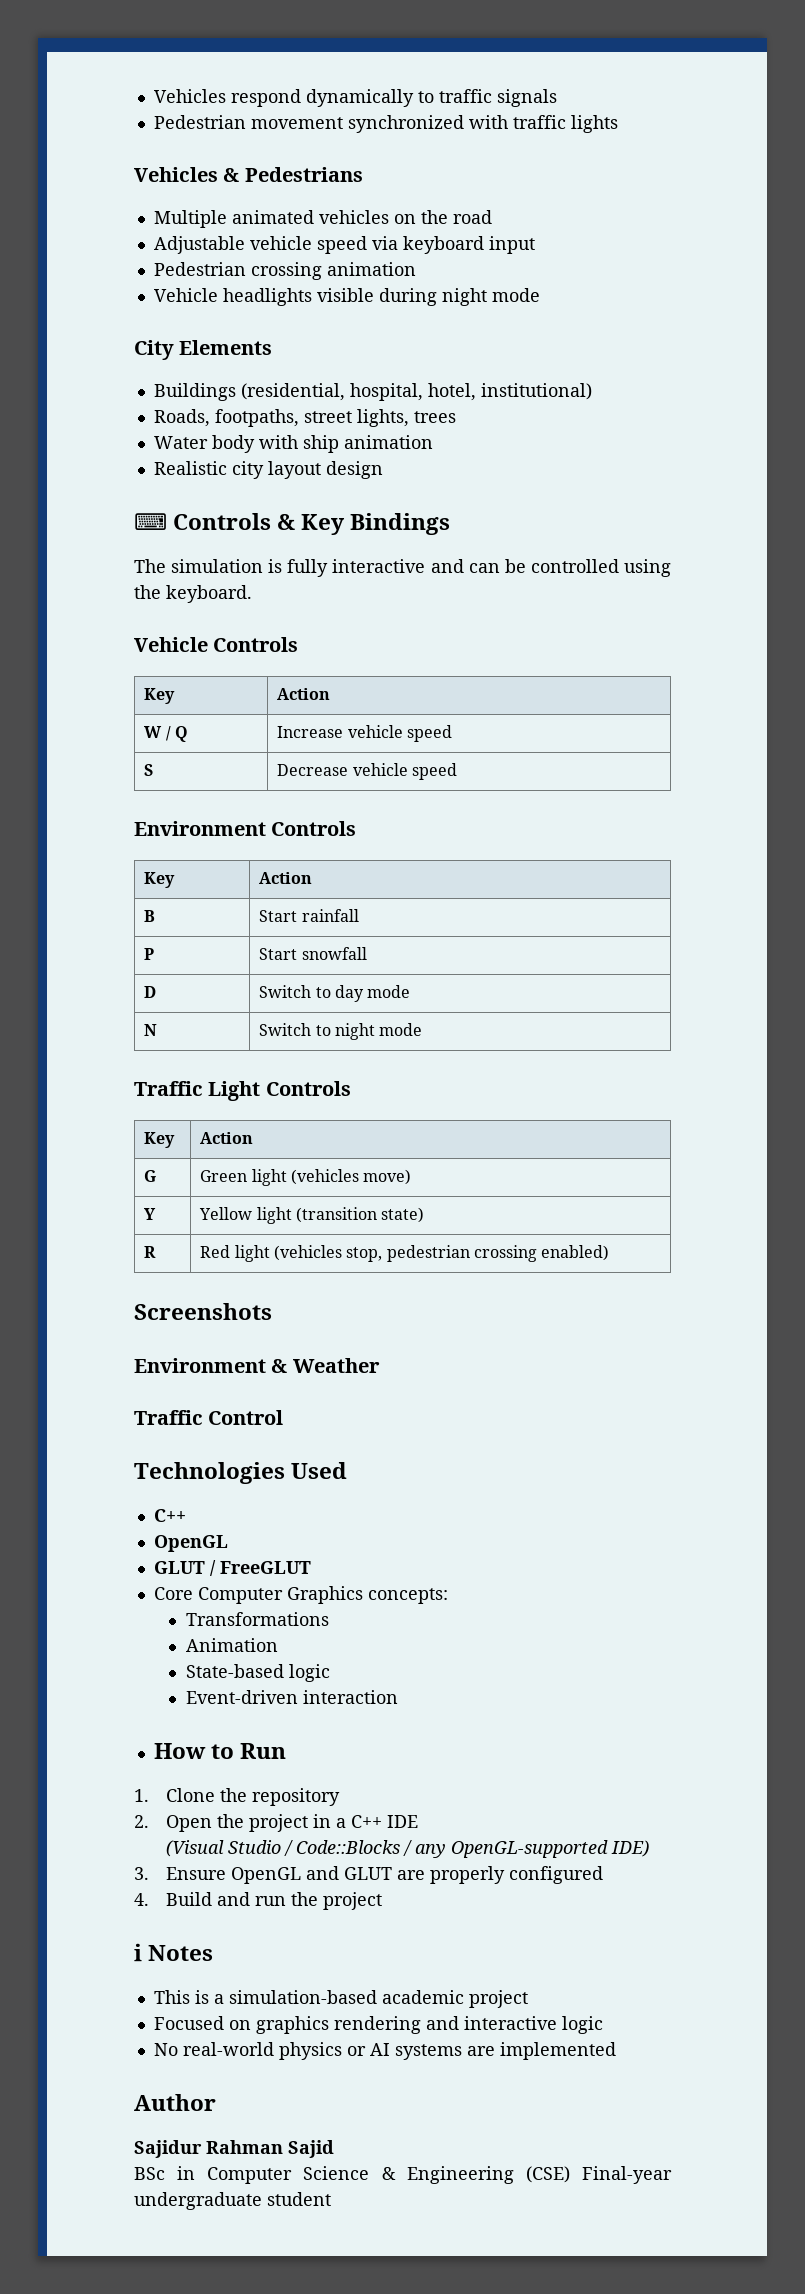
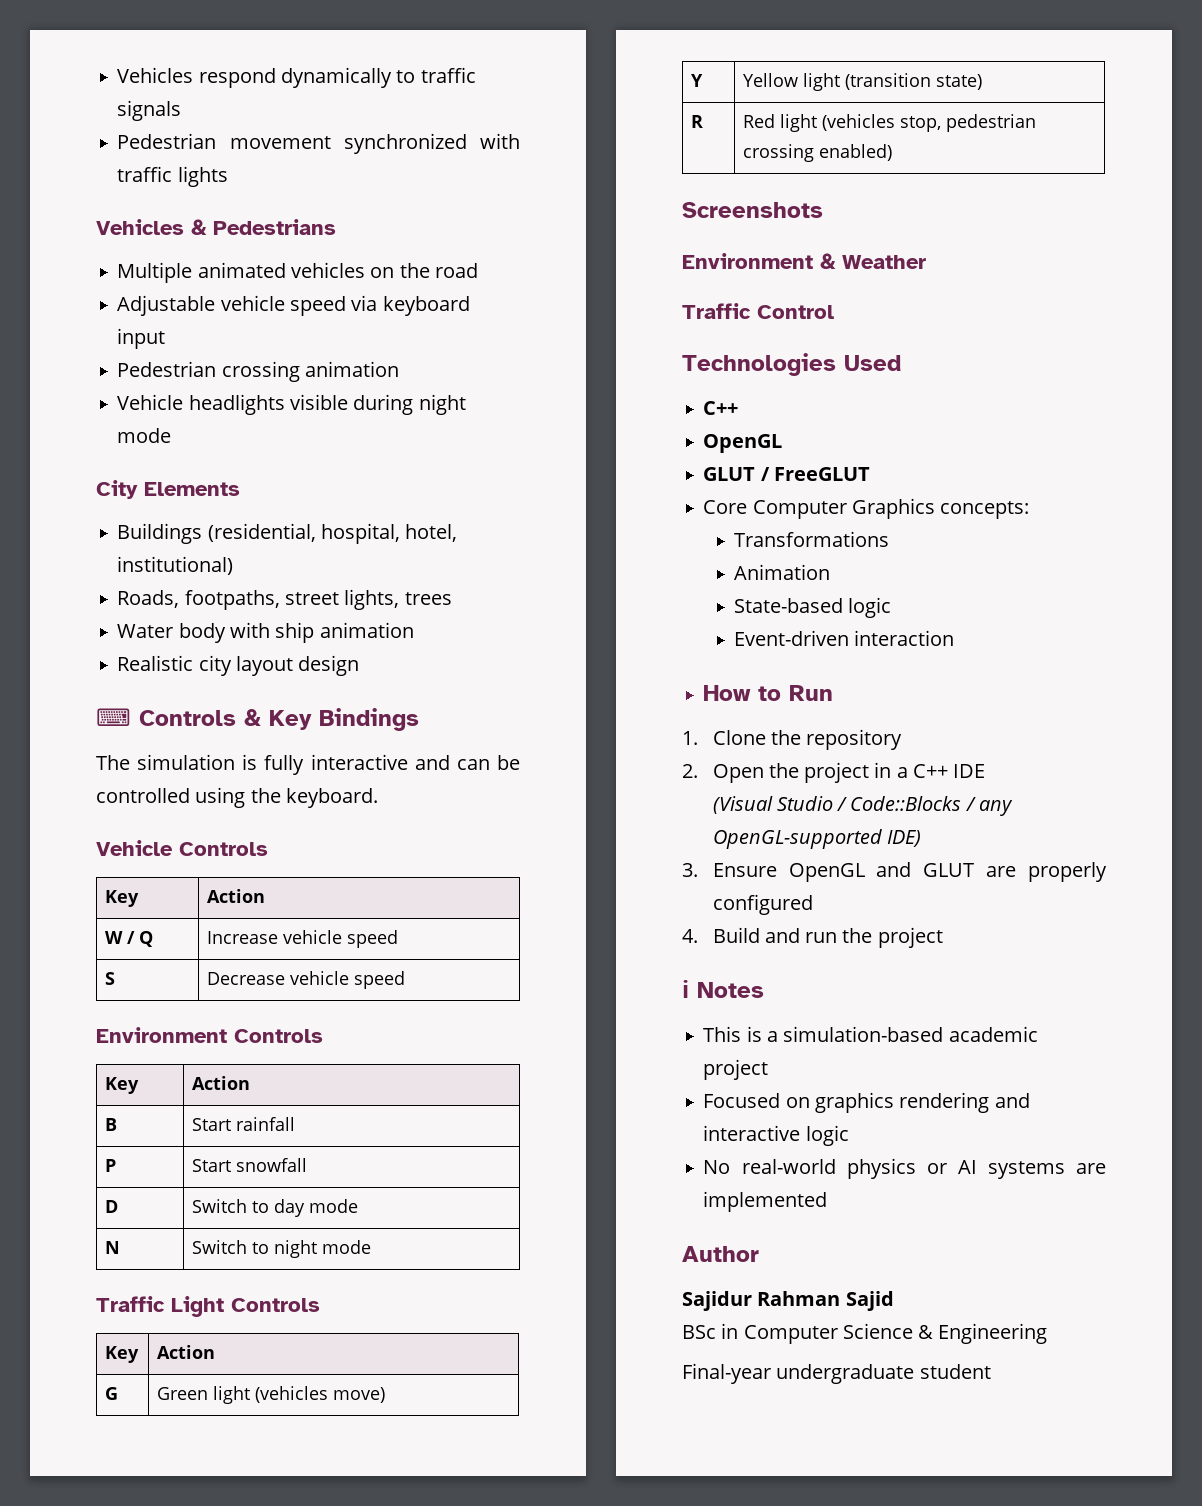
- BSc in Computer Science & Engineering (CSE) Final-year undergraduate student
+ BSc in Computer Science & Engineering
+ Final-year undergraduate student

